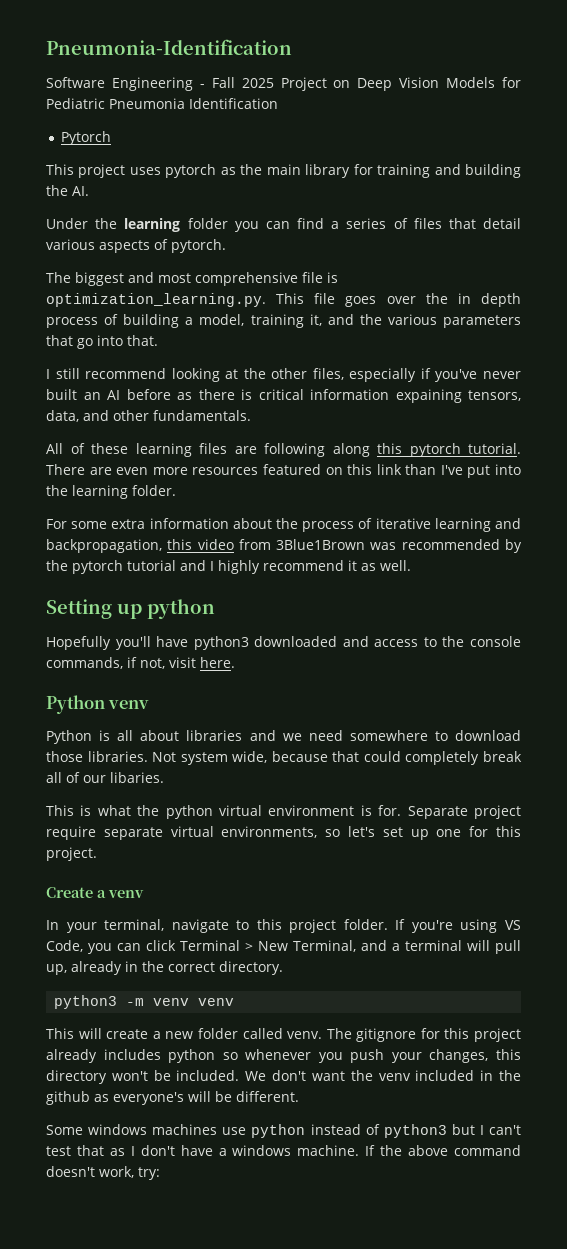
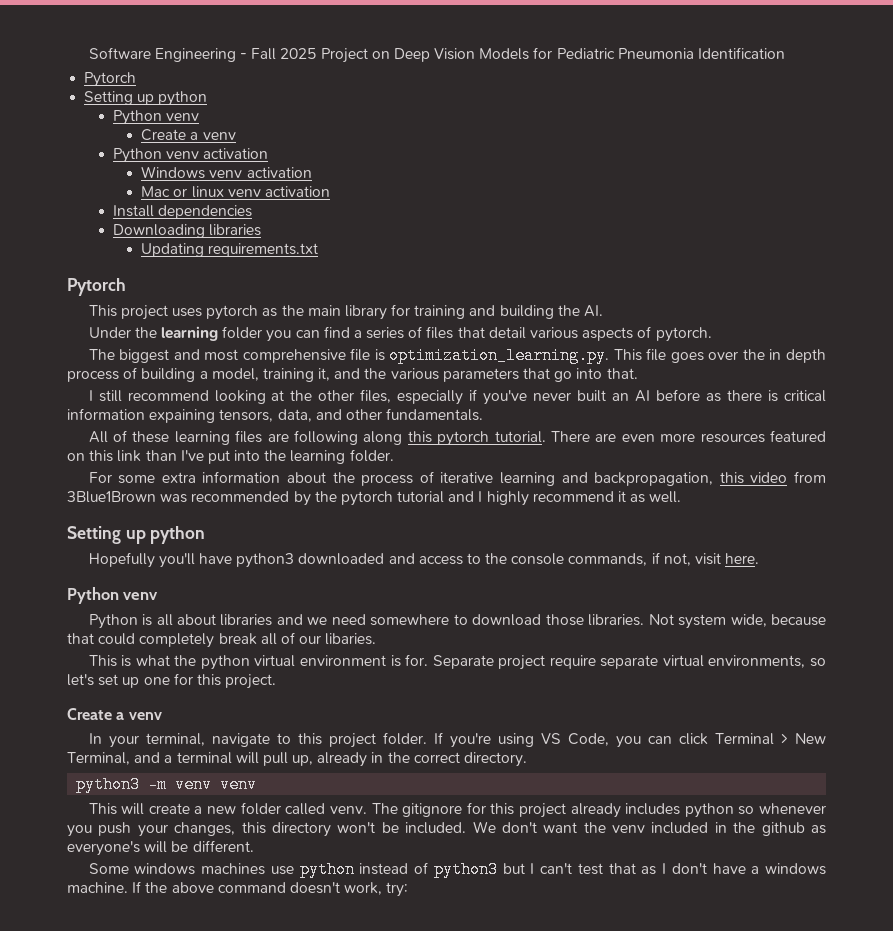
- Pneumonia-Identification
  Software Engineering - Fall 2025 Project on Deep Vision Models for Pediatric Pneumonia Identification
+ Pytorch
+ Setting up python
+ Python venv
+ Create a venv
+ Python venv activation
+ Windows venv activation
+ Mac or linux venv activation
+ Install dependencies
+ Downloading libraries
+ Updating requirements.txt

